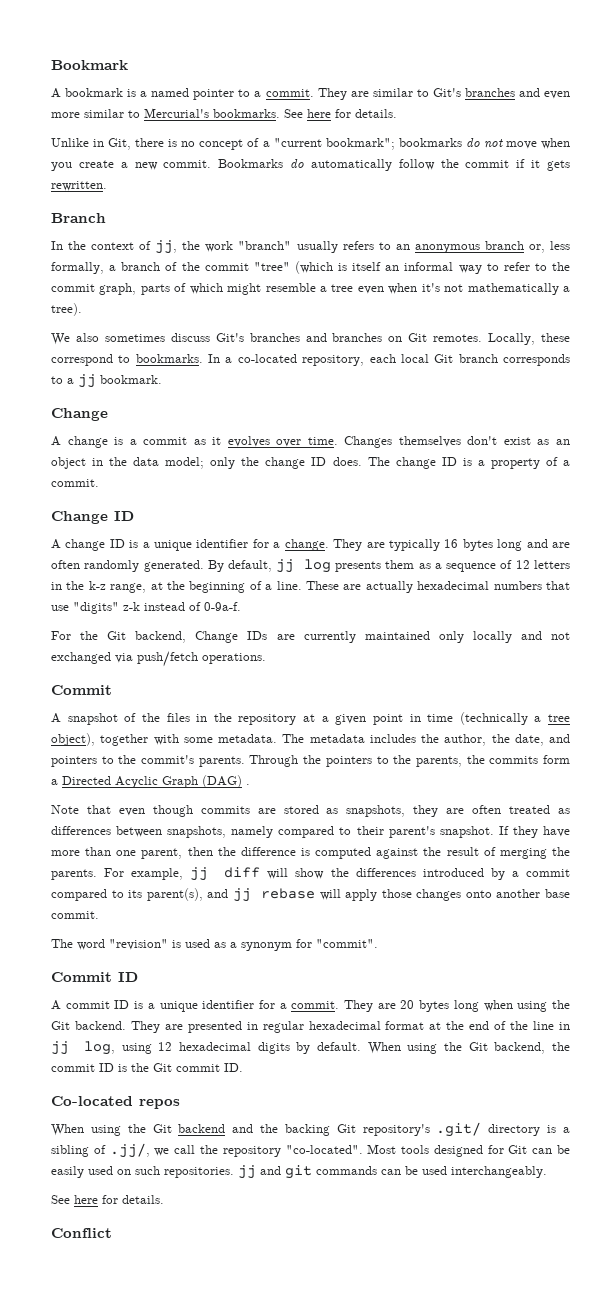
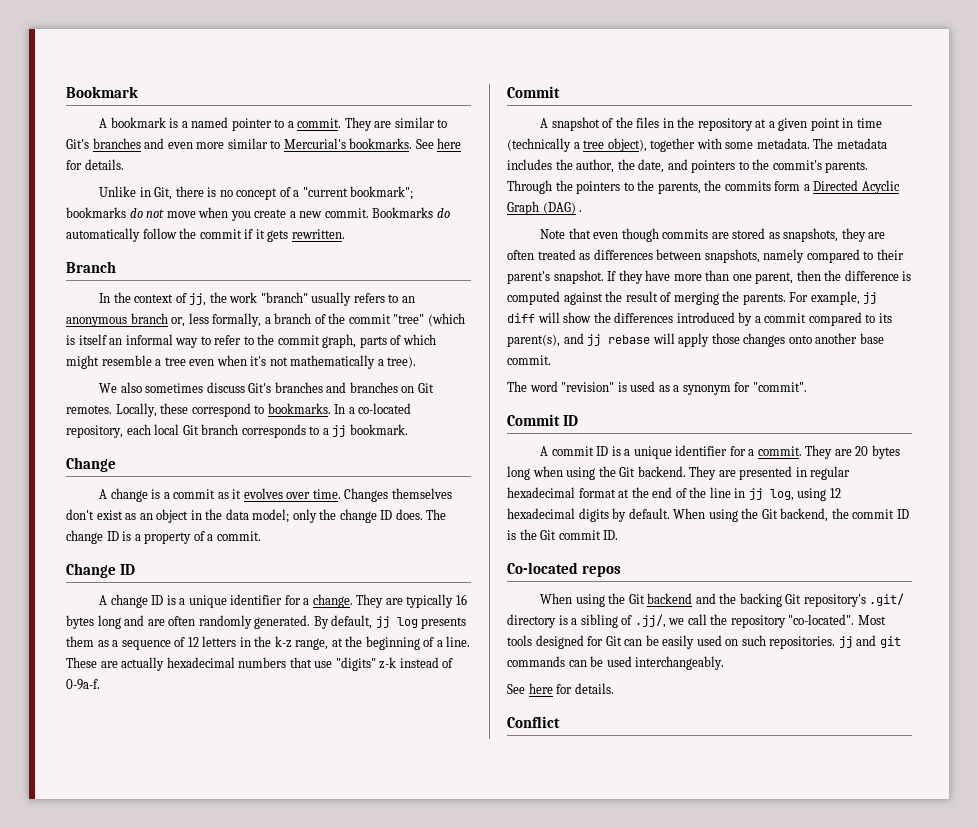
- For the Git backend, Change IDs are currently maintained only locally and not exchanged via push/fetch operations.

